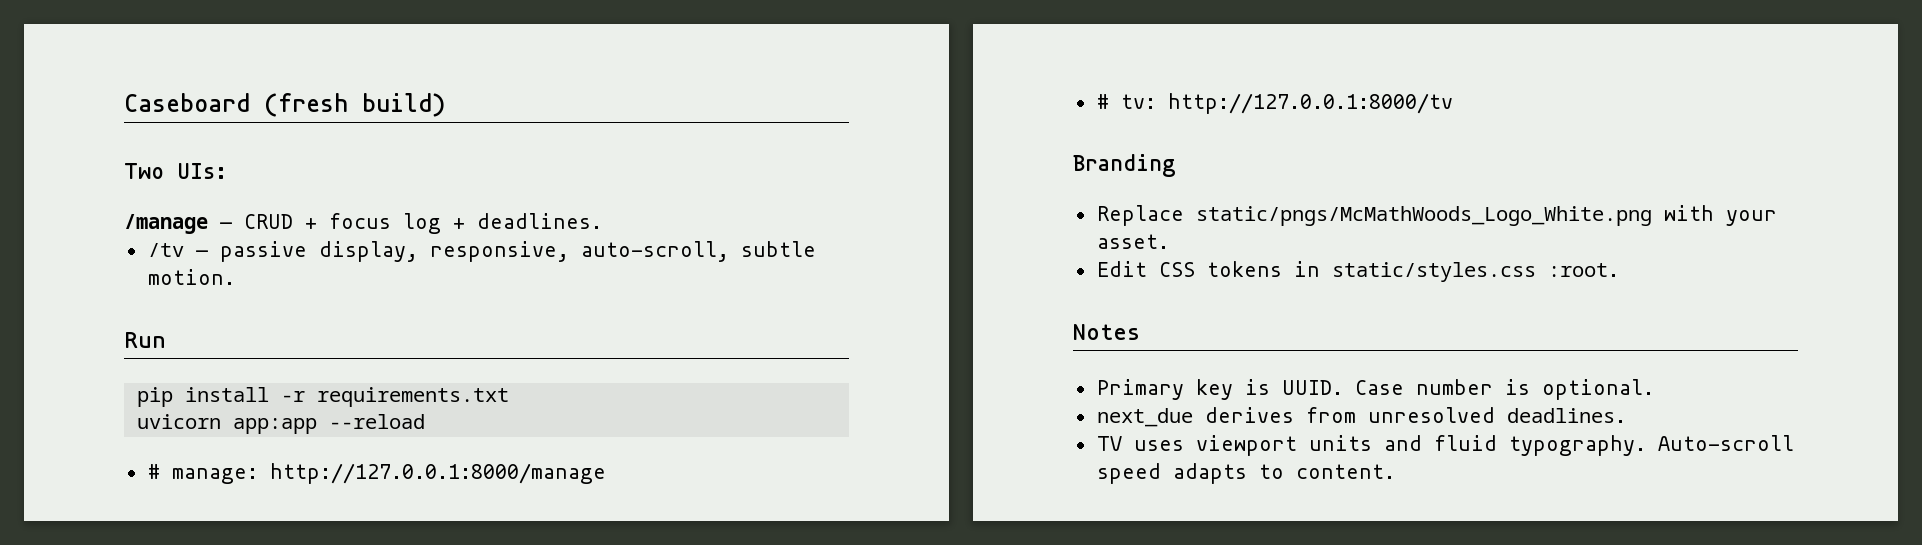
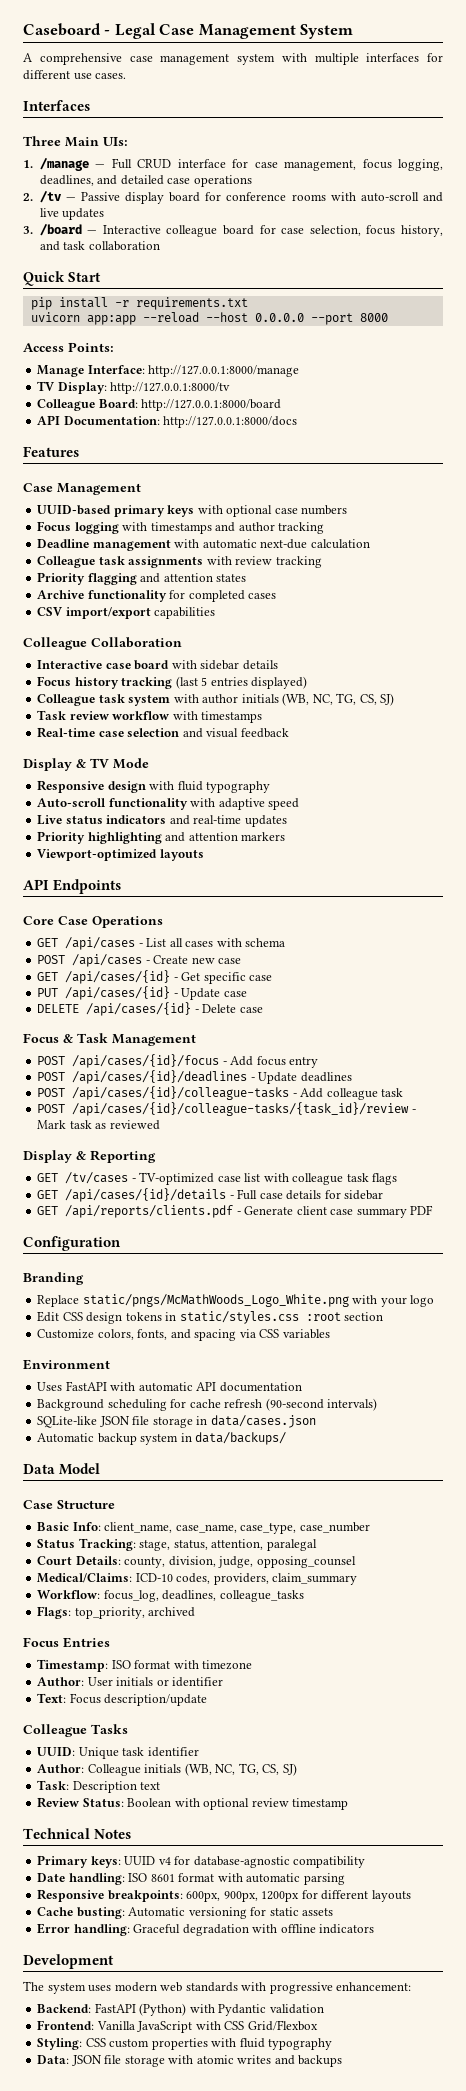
- Caseboard (fresh build)
- Two UIs:
+ Caseboard - Legal Case Management System
+ A comprehensive case management system with multiple interfaces for different use cases.
+ Interfaces
+ Three Main UIs:
- /manage — CRUD + focus log + deadlines.
- /tv — passive display, responsive, auto-scroll, subtle motion.
- Run
+ 1. /manage — Full CRUD interface for case management, focus logging, deadlines, and detailed case operations
+ 2. /tv — Passive display board for conference rooms with auto-scroll and live updates
+ 3. /board — Interactive colleague board for case selection, focus history, and task collaboration
+ Quick Start
- uvicorn app:app --reload
- # manage: http://127.0.0.1:8000/manage
+ uvicorn app:app --reload --host 0.0.0.0 --port 8000
+ Access Points:
+ Manage Interface: http://127.0.0.1:8000/manage
- # tv: http://127.0.0.1:8000/tv
+ TV Display: http://127.0.0.1:8000/tv
+ Colleague Board: http://127.0.0.1:8000/board
+ API Documentation: http://127.0.0.1:8000/docs
+ Features
+ Case Management
+ UUID-based primary keys with optional case numbers
+ Focus logging with timestamps and author tracking
+ Deadline management with automatic next-due calculation
+ Colleague task assignments with review tracking
+ Priority flagging and attention states
+ Archive functionality for completed cases
+ CSV import/export capabilities
+ Colleague Collaboration
+ Interactive case board with sidebar details
+ Focus history tracking (last 5 entries displayed)
+ Colleague task system with author initials (WB, NC, TG, CS, SJ)
+ Task review workflow with timestamps
+ Real-time case selection and visual feedback
+ Display & TV Mode
+ Responsive design with fluid typography
+ Auto-scroll functionality with adaptive speed
+ Live status indicators and real-time updates
+ Priority highlighting and attention markers
+ Viewport-optimized layouts
+ API Endpoints
+ Core Case Operations
+ GET /api/cases - List all cases with schema
+ POST /api/cases - Create new case
+ GET /api/cases/{id} - Get specific case
+ PUT /api/cases/{id} - Update case
+ DELETE /api/cases/{id} - Delete case
+ Focus & Task Management
+ POST /api/cases/{id}/focus - Add focus entry
+ POST /api/cases/{id}/deadlines - Update deadlines
+ POST /api/cases/{id}/colleague-tasks - Add colleague task
+ POST /api/cases/{id}/colleague-tasks/{task_id}/review - Mark task as reviewed
+ Display & Reporting
+ GET /tv/cases - TV-optimized case list with colleague task flags
+ GET /api/cases/{id}/details - Full case details for sidebar
+ GET /api/reports/clients.pdf - Generate client case summary PDF
+ Configuration
- Replace static/pngs/McMathWoods_Logo_White.png with your asset.
+ Replace static/pngs/McMathWoods_Logo_White.png with your logo
- Edit CSS tokens in static/styles.css :root.
- Notes
- Primary key is UUID. Case number is optional.
- next_due derives from unresolved deadlines.
- TV uses viewport units and fluid typography. Auto-scroll speed adapts to content.
+ Edit CSS design tokens in static/styles.css :root section
+ Customize colors, fonts, and spacing via CSS variables
+ Environment
+ Uses FastAPI with automatic API documentation
+ Background scheduling for cache refresh (90-second intervals)
+ SQLite-like JSON file storage in data/cases.json
+ Automatic backup system in data/backups/
+ Data Model
+ Case Structure
+ Basic Info: client_name, case_name, case_type, case_number
+ Status Tracking: stage, status, attention, paralegal
+ Court Details: county, division, judge, opposing_counsel
+ Medical/Claims: ICD-10 codes, providers, claim_summary
+ Workflow: focus_log, deadlines, colleague_tasks
+ Flags: top_priority, archived
+ Focus Entries
+ Timestamp: ISO format with timezone
+ Author: User initials or identifier
+ Text: Focus description/update
+ Colleague Tasks
+ UUID: Unique task identifier
+ Author: Colleague initials (WB, NC, TG, CS, SJ)
+ Task: Description text
+ Review Status: Boolean with optional review timestamp
+ Technical Notes
+ Primary keys: UUID v4 for database-agnostic compatibility
+ Date handling: ISO 8601 format with automatic parsing
+ Responsive breakpoints: 600px, 900px, 1200px for different layouts
+ Cache busting: Automatic versioning for static assets
+ Error handling: Graceful degradation with offline indicators
+ Development
+ The system uses modern web standards with progressive enhancement:
+ Backend: FastAPI (Python) with Pydantic validation
+ Frontend: Vanilla JavaScript with CSS Grid/Flexbox
+ Styling: CSS custom properties with fluid typography
+ Data: JSON file storage with atomic writes and backups

